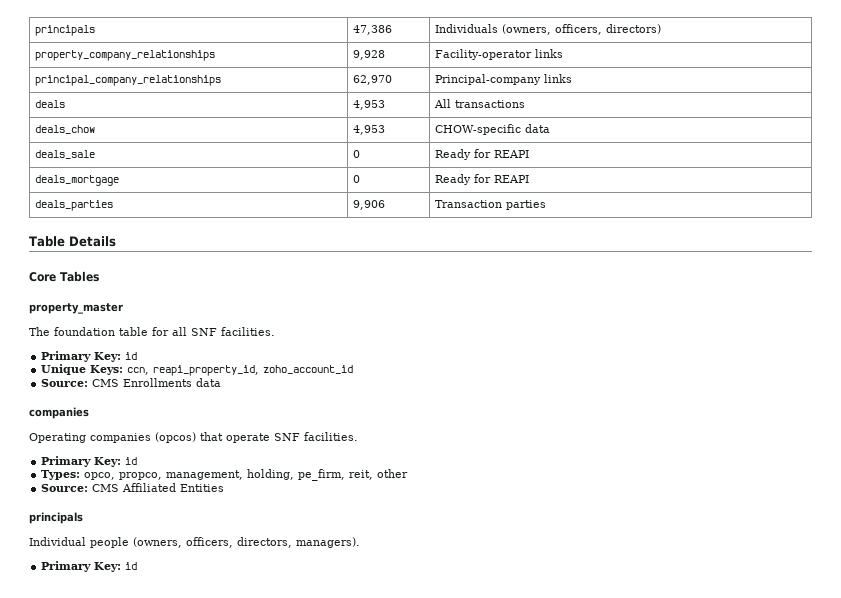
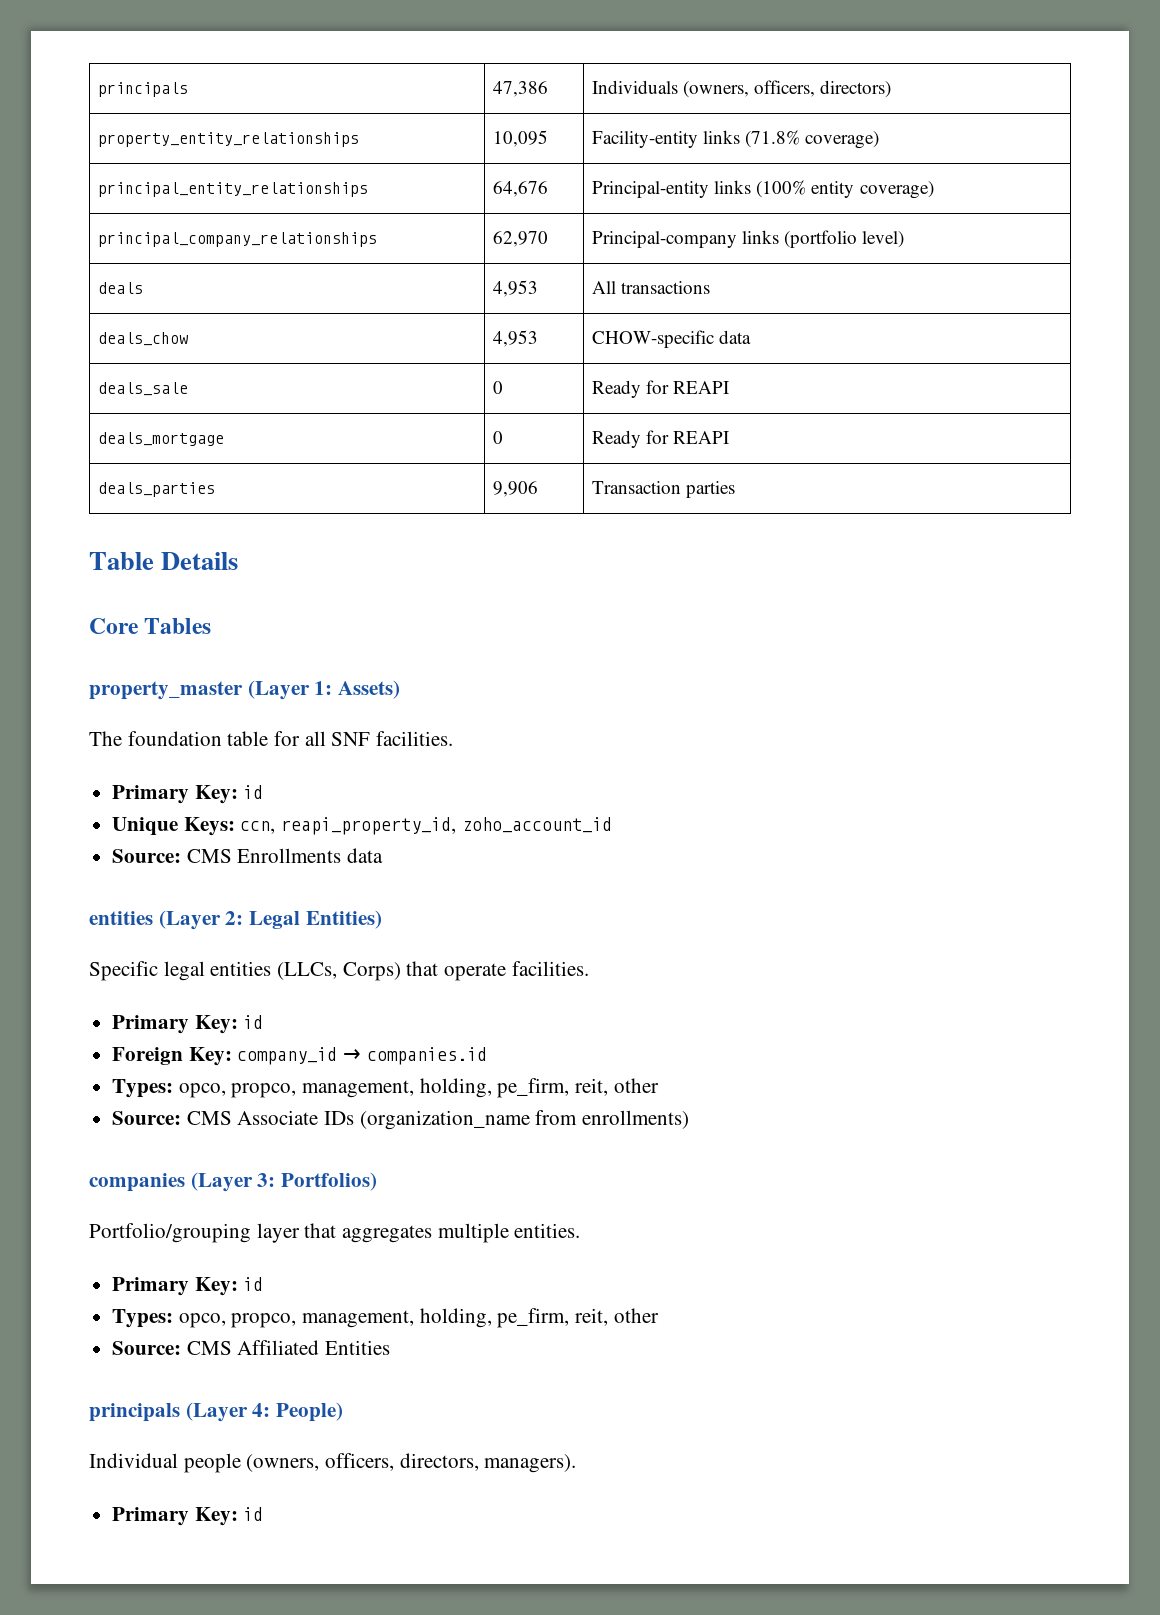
- property_company_relationships | 9,928 | Facility-operator links
+ property_entity_relationships | 10,095 | Facility-entity links (71.8% coverage)
+ principal_entity_relationships | 64,676 | Principal-entity links (100% entity coverage)
- principal_company_relationships | 62,970 | Principal-company links
+ principal_company_relationships | 62,970 | Principal-company links (portfolio level)
- property_master
+ property_master (Layer 1: Assets)
  Source: CMS Enrollments data
- companies
- Operating companies (opcos) that operate SNF facilities.
+ entities (Layer 2: Legal Entities)
+ Specific legal entities (LLCs, Corps) that operate facilities.
+ Primary Key: id
+ Foreign Key: company_id → companies.id
+ Types: opco, propco, management, holding, pe_firm, reit, other
+ Source: CMS Associate IDs (organization_name from enrollments)
+ companies (Layer 3: Portfolios)
+ Portfolio/grouping layer that aggregates multiple entities.
  Source: CMS Affiliated Entities
- principals
+ principals (Layer 4: People)

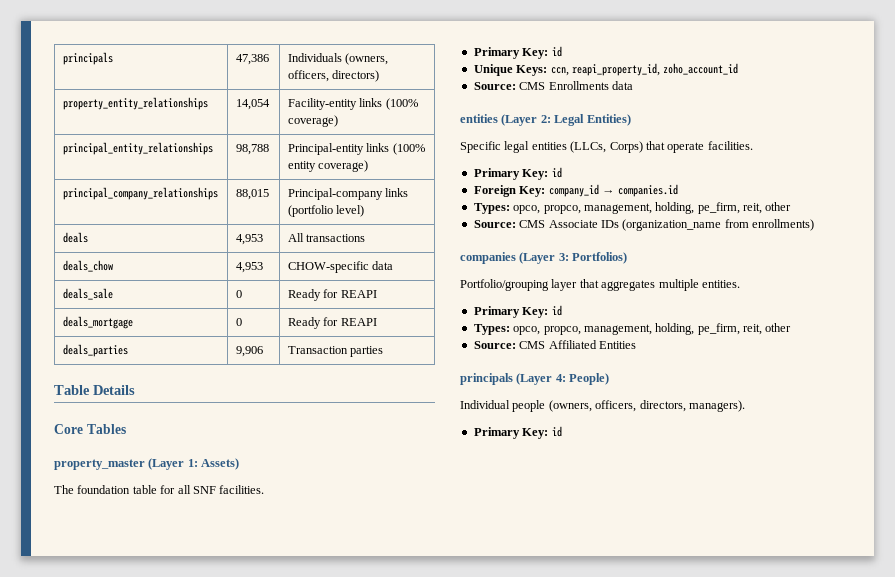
- property_entity_relationships | 10,095 | Facility-entity links (71.8% coverage)
+ property_entity_relationships | 14,054 | Facility-entity links (100% coverage)
- principal_entity_relationships | 64,676 | Principal-entity links (100% entity coverage)
+ principal_entity_relationships | 98,788 | Principal-entity links (100% entity coverage)
- principal_company_relationships | 62,970 | Principal-company links (portfolio level)
+ principal_company_relationships | 88,015 | Principal-company links (portfolio level)

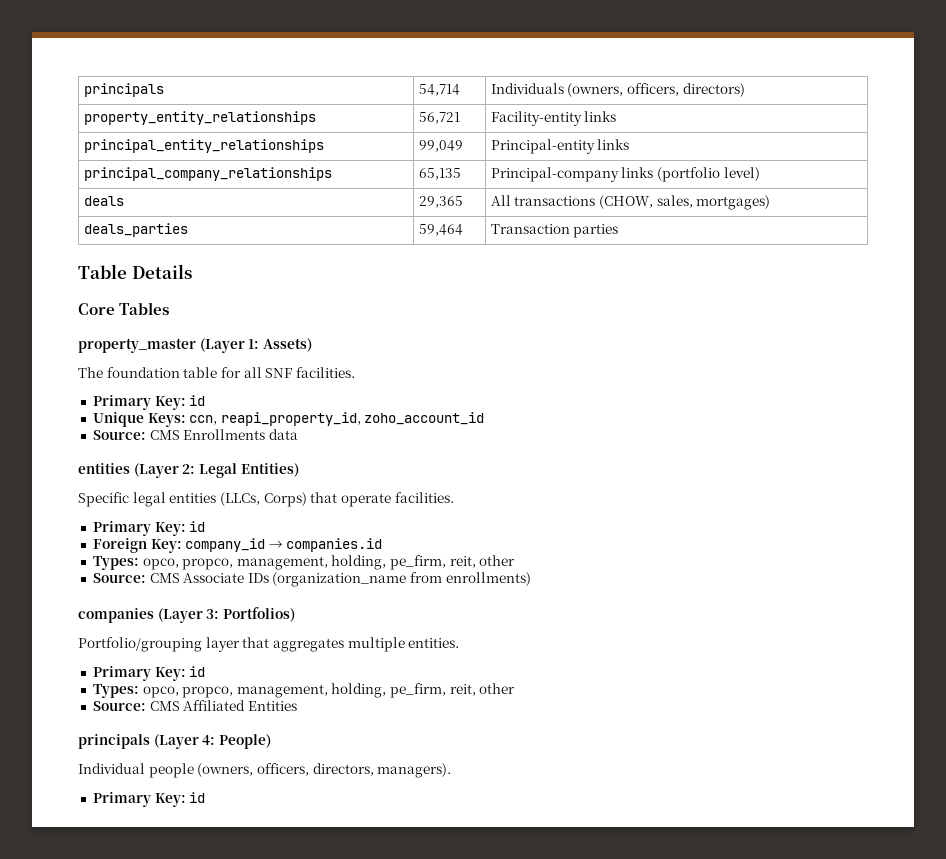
- principals | 47,386 | Individuals (owners, officers, directors)
+ principals | 54,714 | Individuals (owners, officers, directors)
- property_entity_relationships | 14,054 | Facility-entity links (100% coverage)
+ property_entity_relationships | 56,721 | Facility-entity links
- principal_entity_relationships | 98,788 | Principal-entity links (100% entity coverage)
+ principal_entity_relationships | 99,049 | Principal-entity links
- principal_company_relationships | 88,015 | Principal-company links (portfolio level)
+ principal_company_relationships | 65,135 | Principal-company links (portfolio level)
- deals | 4,953 | All transactions
- deals_chow | 4,953 | CHOW-specific data
- deals_sale | 0 | Ready for REAPI
- deals_mortgage | 0 | Ready for REAPI
+ deals | 29,365 | All transactions (CHOW, sales, mortgages)
- deals_parties | 9,906 | Transaction parties
+ deals_parties | 59,464 | Transaction parties

